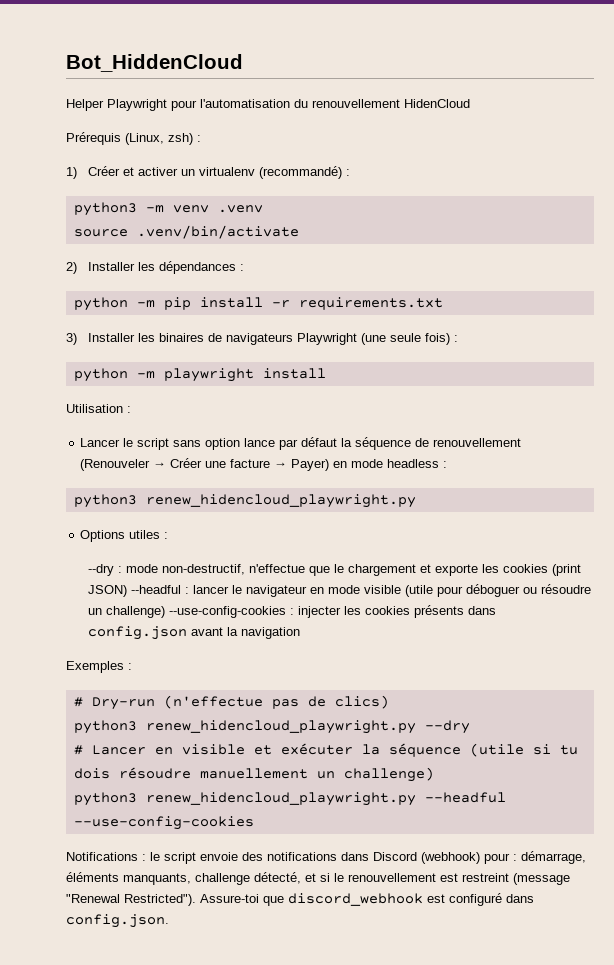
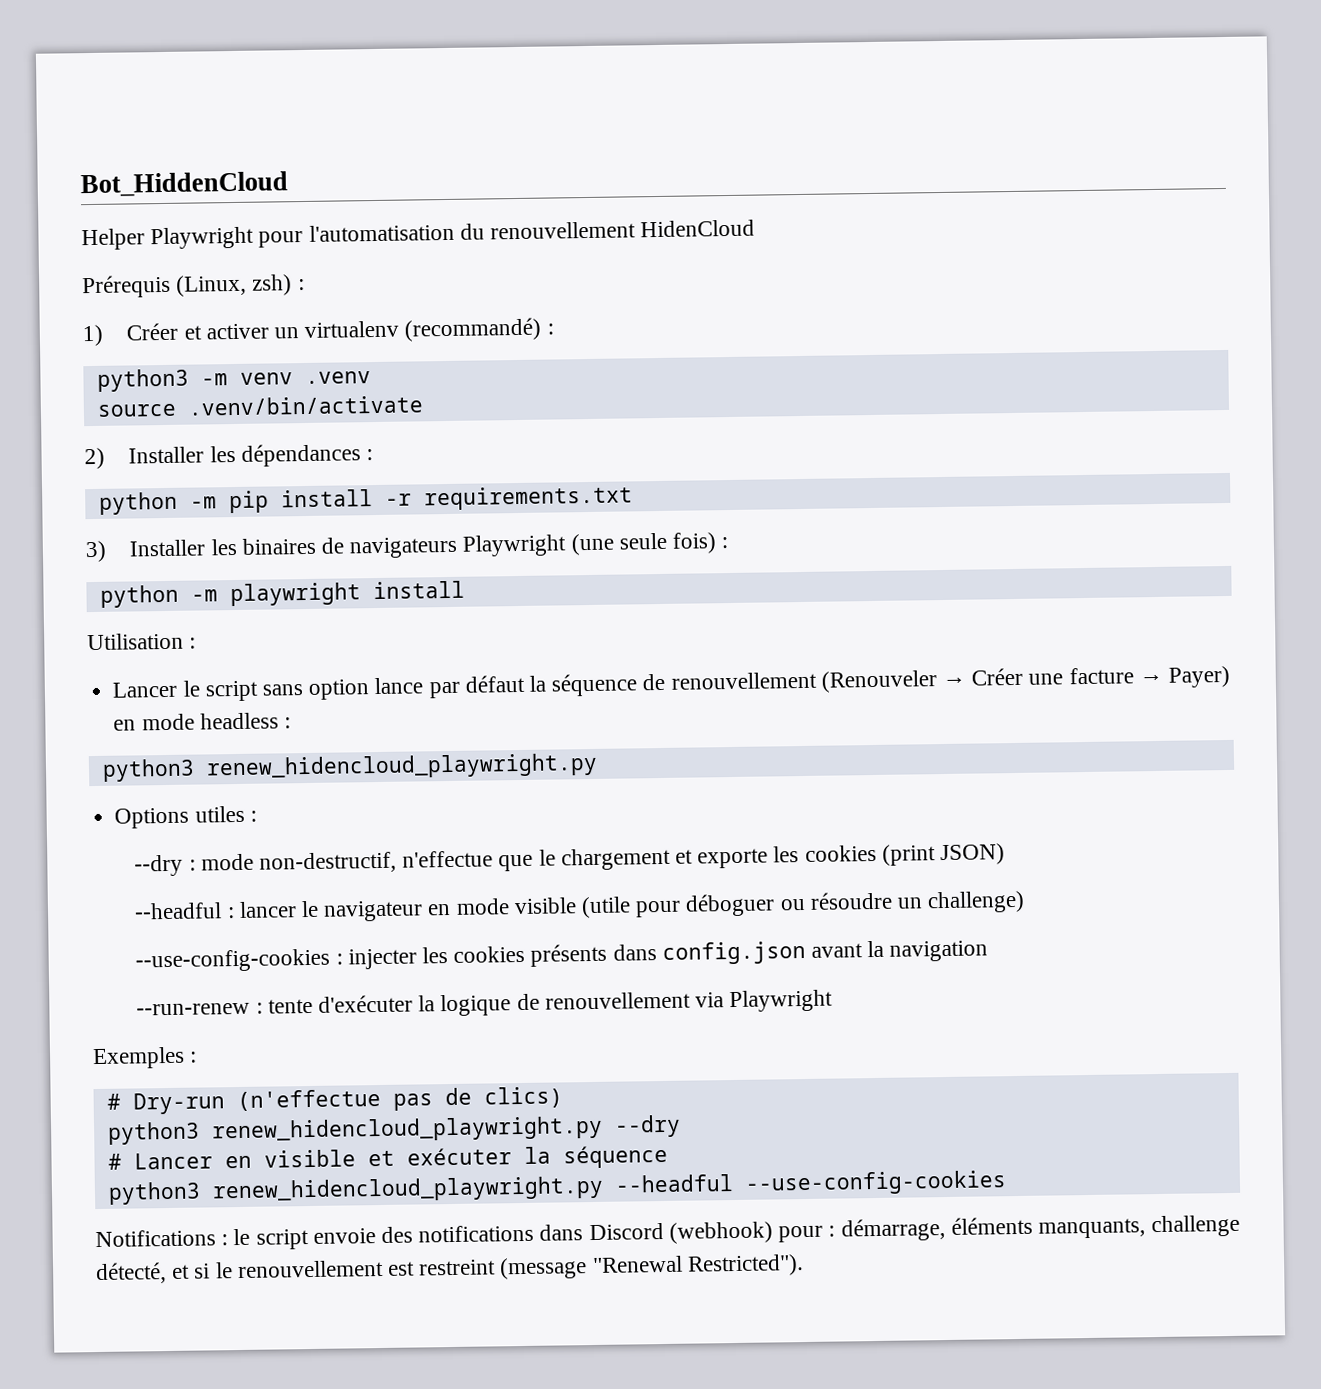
- --dry : mode non-destructif, n'effectue que le chargement et exporte les cookies (print JSON) --headful : lancer le navigateur en mode visible (utile pour déboguer ou résoudre un challenge) --use-config-cookies : injecter les cookies présents dans config.json avant la navigation
+ --dry : mode non-destructif, n'effectue que le chargement et exporte les cookies (print JSON)
+ --headful : lancer le navigateur en mode visible (utile pour déboguer ou résoudre un challenge)
+ --use-config-cookies : injecter les cookies présents dans config.json avant la navigation
+ --run-renew : tente d'exécuter la logique de renouvellement via Playwright
- # Lancer en visible et exécuter la séquence (utile si tu dois résoudre manuellement un challenge)
+ # Lancer en visible et exécuter la séquence
- Assure-toi que discord_webhook est configuré dans config.json.

